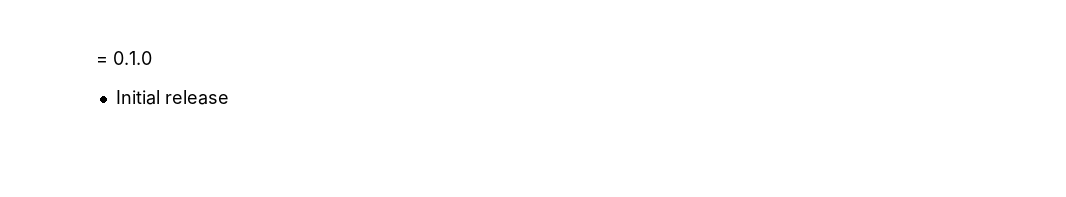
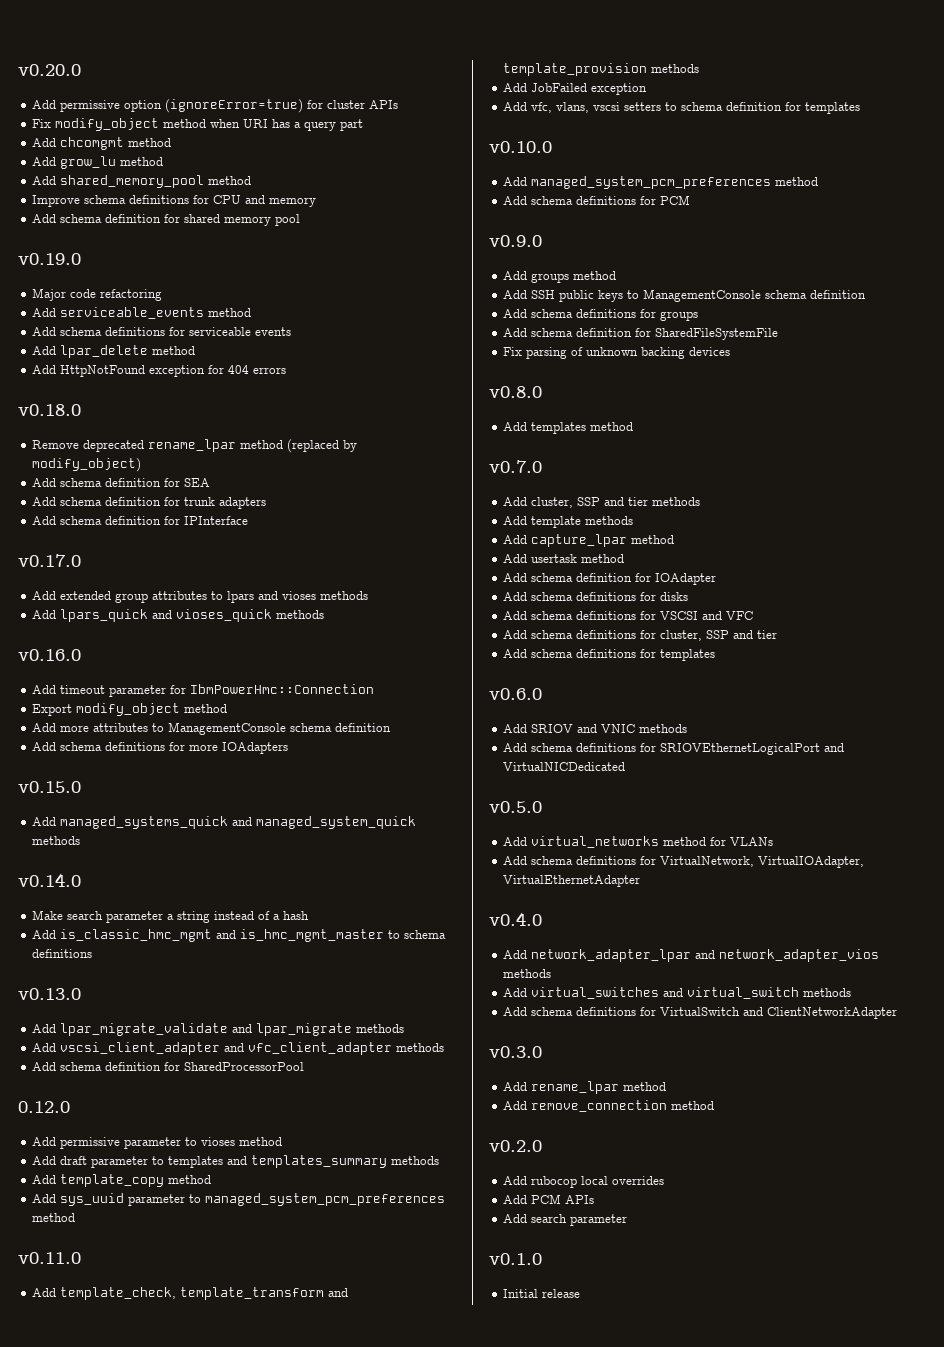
- = 0.1.0
+ v0.20.0
+ Add permissive option (ignoreError=true) for cluster APIs
+ Fix modify_object method when URI has a query part
+ Add chcomgmt method
+ Add grow_lu method
+ Add shared_memory_pool method
+ Improve schema definitions for CPU and memory
+ Add schema definition for shared memory pool
+ v0.19.0
+ Major code refactoring
+ Add serviceable_events method
+ Add schema definitions for serviceable events
+ Add lpar_delete method
+ Add HttpNotFound exception for 404 errors
+ v0.18.0
+ Remove deprecated rename_lpar method (replaced by modify_object)
+ Add schema definition for SEA
+ Add schema definition for trunk adapters
+ Add schema definition for IPInterface
+ v0.17.0
+ Add extended group attributes to lpars and vioses methods
+ Add lpars_quick and vioses_quick methods
+ v0.16.0
+ Add timeout parameter for IbmPowerHmc::Connection
+ Export modify_object method
+ Add more attributes to ManagementConsole schema definition
+ Add schema definitions for more IOAdapters
+ v0.15.0
+ Add managed_systems_quick and managed_system_quick methods
+ v0.14.0
+ Make search parameter a string instead of a hash
+ Add is_classic_hmc_mgmt and is_hmc_mgmt_master to schema definitions
+ v0.13.0
+ Add lpar_migrate_validate and lpar_migrate methods
+ Add vscsi_client_adapter and vfc_client_adapter methods
+ Add schema definition for SharedProcessorPool
+ 0.12.0
+ Add permissive parameter to vioses method
+ Add draft parameter to templates and templates_summary methods
+ Add template_copy method
+ Add sys_uuid parameter to managed_system_pcm_preferences method
+ v0.11.0
+ Add template_check, template_transform and template_provision methods
+ Add JobFailed exception
+ Add vfc, vlans, vscsi setters to schema definition for templates
+ v0.10.0
+ Add managed_system_pcm_preferences method
+ Add schema definitions for PCM
+ v0.9.0
+ Add groups method
+ Add SSH public keys to ManagementConsole schema definition
+ Add schema definitions for groups
+ Add schema definition for SharedFileSystemFile
+ Fix parsing of unknown backing devices
+ v0.8.0
+ Add templates method
+ v0.7.0
+ Add cluster, SSP and tier methods
+ Add template methods
+ Add capture_lpar method
+ Add usertask method
+ Add schema definition for IOAdapter
+ Add schema definitions for disks
+ Add schema definitions for VSCSI and VFC
+ Add schema definitions for cluster, SSP and tier
+ Add schema definitions for templates
+ v0.6.0
+ Add SRIOV and VNIC methods
+ Add schema definitions for SRIOVEthernetLogicalPort and VirtualNICDedicated
+ v0.5.0
+ Add virtual_networks method for VLANs
+ Add schema definitions for VirtualNetwork, VirtualIOAdapter, VirtualEthernetAdapter
+ v0.4.0
+ Add network_adapter_lpar and network_adapter_vios methods
+ Add virtual_switches and virtual_switch methods
+ Add schema definitions for VirtualSwitch and ClientNetworkAdapter
+ v0.3.0
+ Add rename_lpar method
+ Add remove_connection method
+ v0.2.0
+ Add rubocop local overrides
+ Add PCM APIs
+ Add search parameter
+ v0.1.0

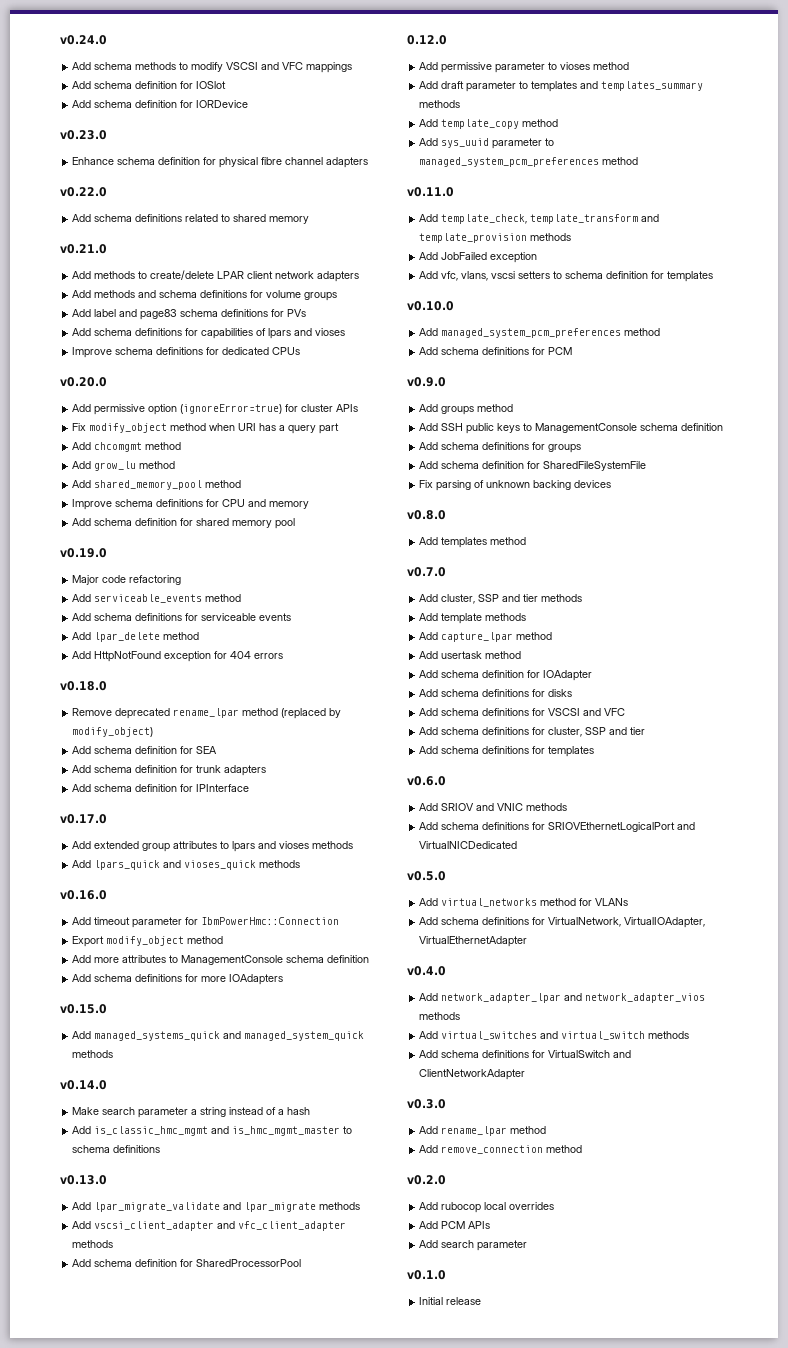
+ v0.24.0
+ Add schema methods to modify VSCSI and VFC mappings
+ Add schema definition for IOSlot
+ Add schema definition for IORDevice
+ v0.23.0
+ Enhance schema definition for physical fibre channel adapters
+ v0.22.0
+ Add schema definitions related to shared memory
+ v0.21.0
+ Add methods to create/delete LPAR client network adapters
+ Add methods and schema definitions for volume groups
+ Add label and page83 schema definitions for PVs
+ Add schema definitions for capabilities of lpars and vioses
+ Improve schema definitions for dedicated CPUs

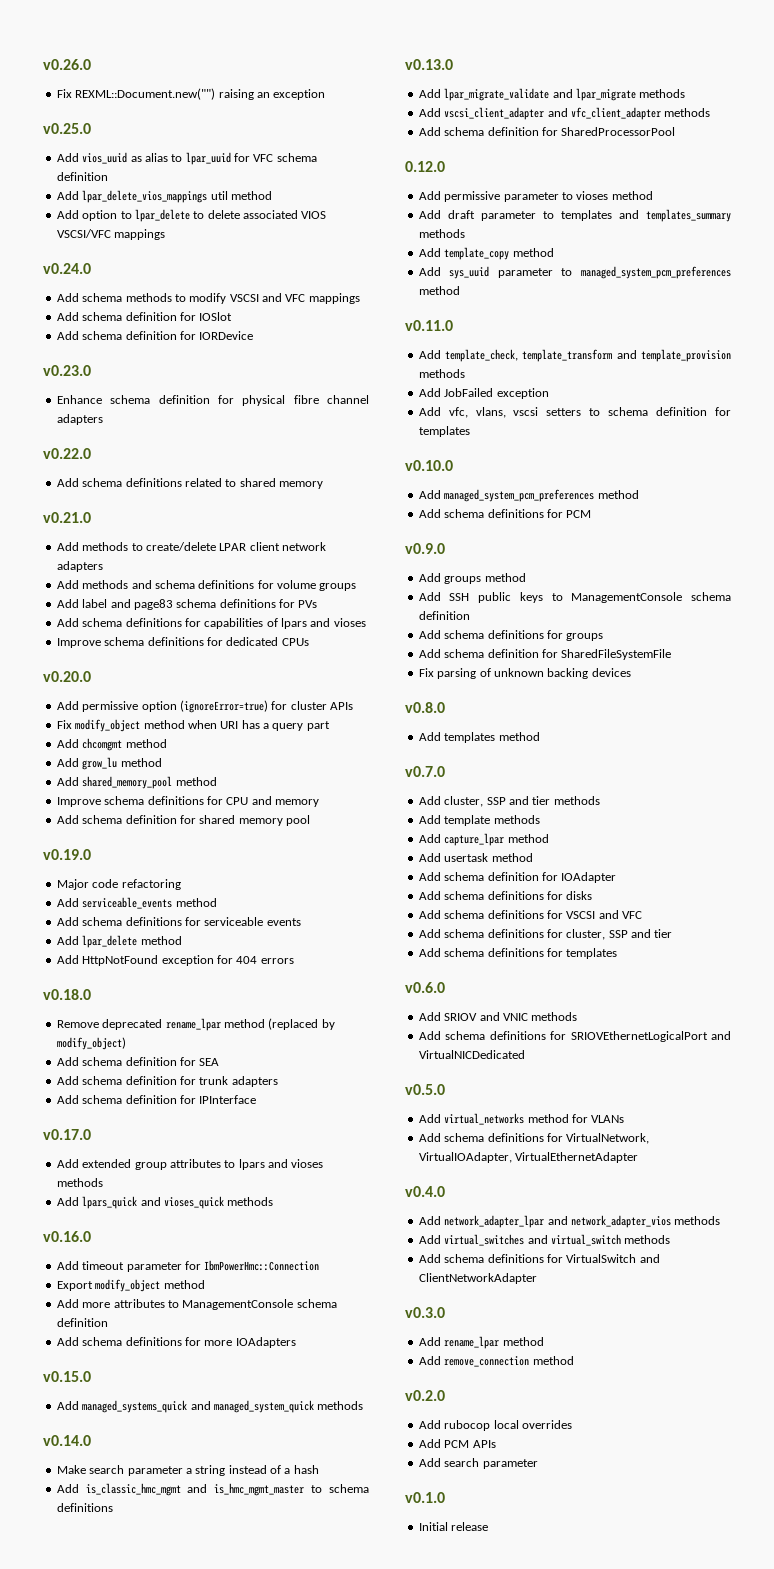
+ v0.26.0
+ Fix REXML::Document.new("") raising an exception
+ v0.25.0
+ Add vios_uuid as alias to lpar_uuid for VFC schema definition
+ Add lpar_delete_vios_mappings util method
+ Add option to lpar_delete to delete associated VIOS VSCSI/VFC mappings

